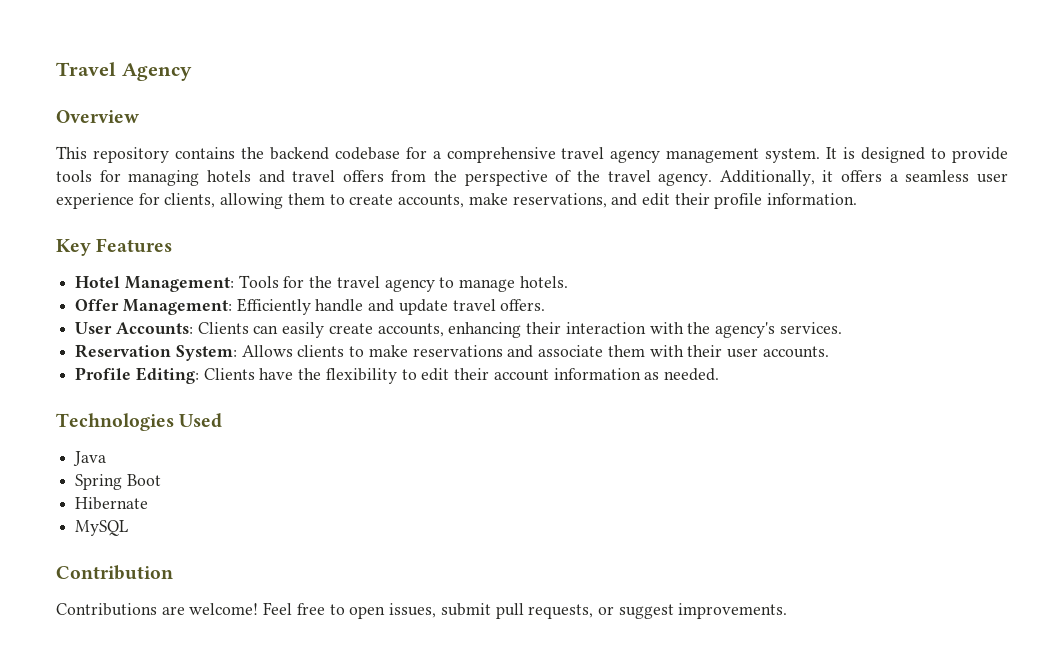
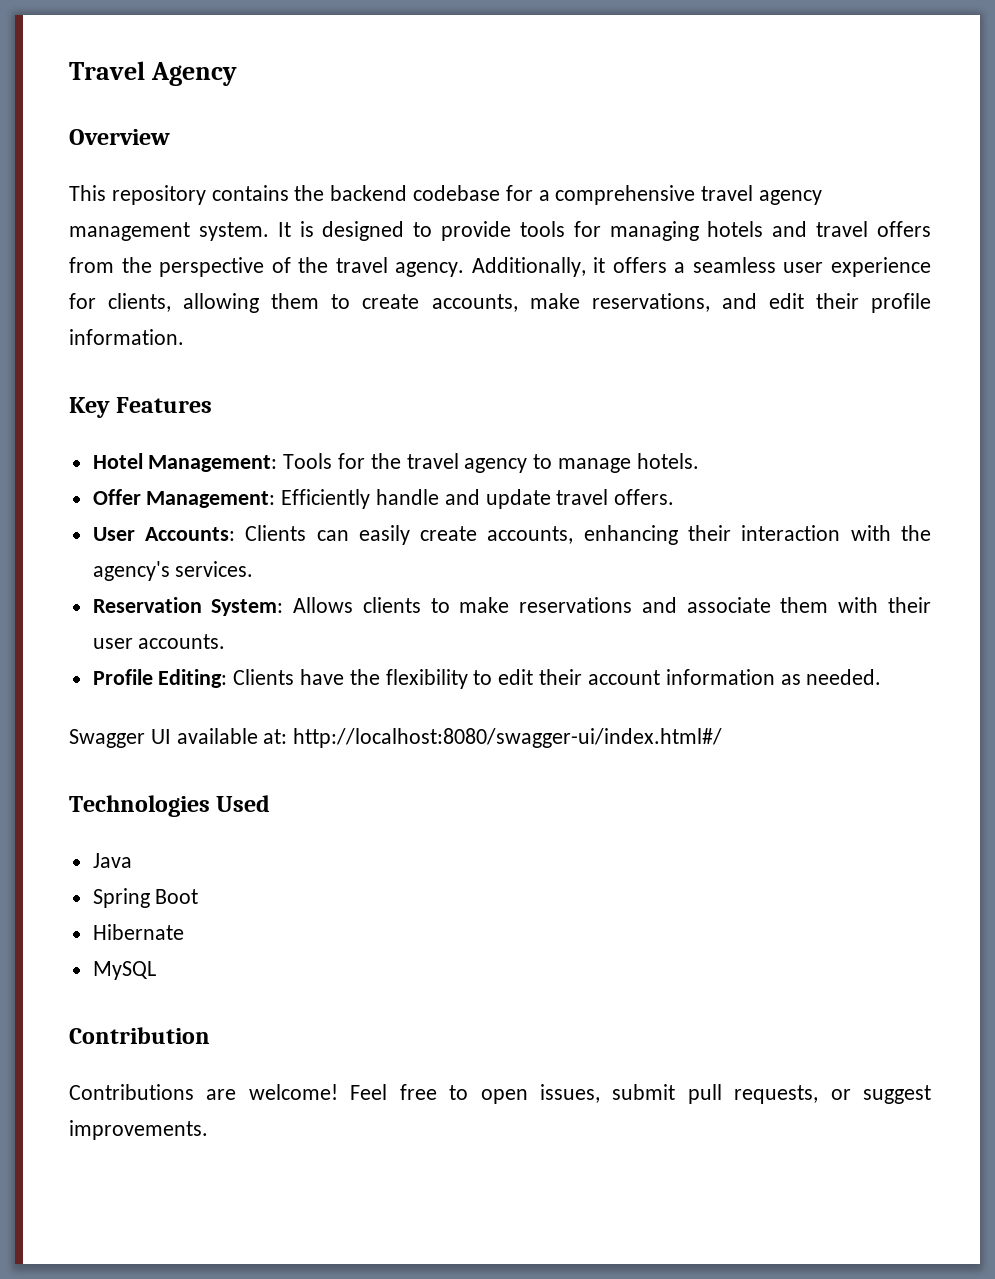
+ Swagger UI available at: http://localhost:8080/swagger-ui/index.html#/

